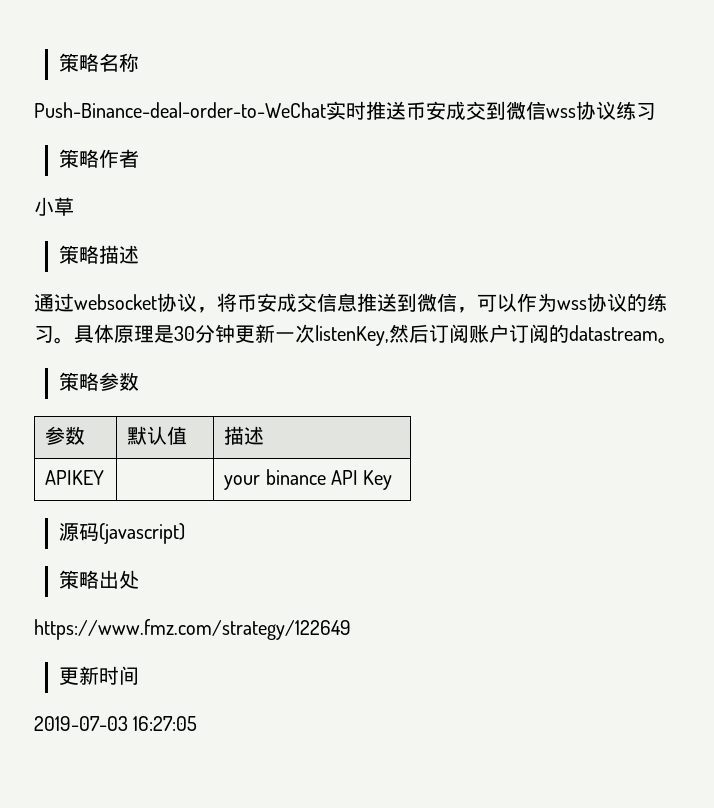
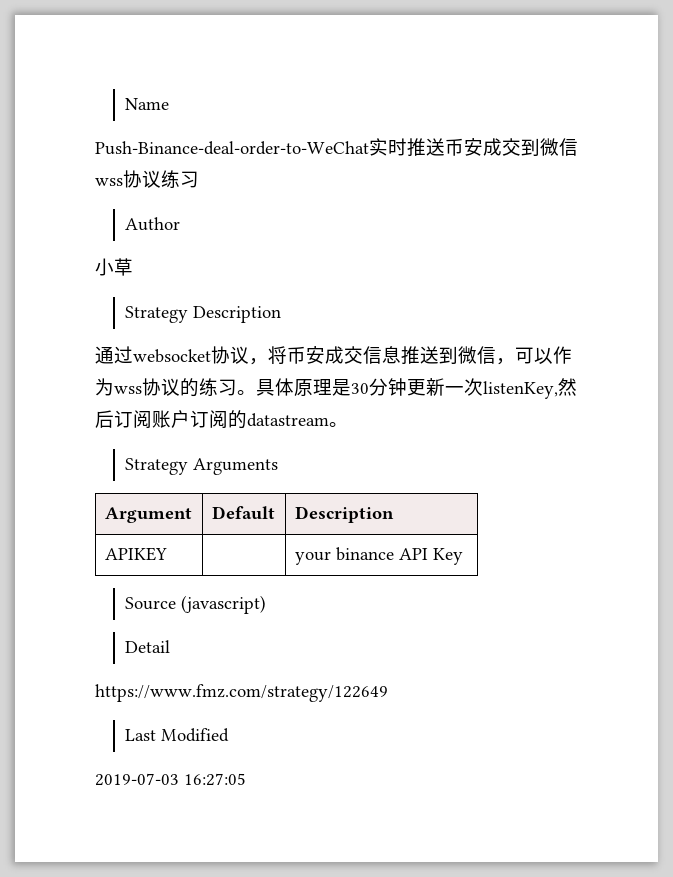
- 策略名称
+ Name
- 策略作者
+ Author
- 策略描述
+ Strategy Description
- 策略参数
- 参数 | 默认值 | 描述
+ Strategy Arguments
+ Argument | Default | Description
- 源码(javascript)
+ Source (javascript)
- 策略出处
+ Detail
- 更新时间
+ Last Modified

